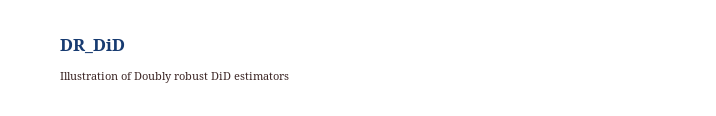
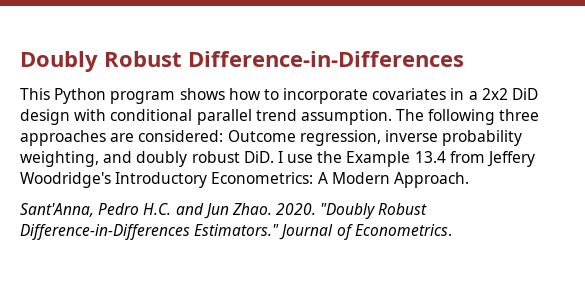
- DR_DiD
- Illustration of Doubly robust DiD estimators
+ Doubly Robust Difference-in-Differences
+ This Python program shows how to incorporate covariates in a 2x2 DiD design with conditional parallel trend assumption. The following three approaches are considered: Outcome regression, inverse probability weighting, and doubly robust DiD. I use the Example 13.4 from Jeffery Woodridge's Introductory Econometrics: A Modern Approach.
+ Sant'Anna, Pedro H.C. and Jun Zhao. 2020. "Doubly Robust Difference-in-Differences Estimators." Journal of Econometrics.

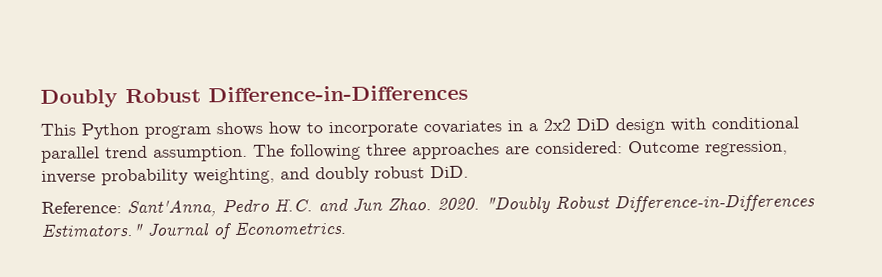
- The following three approaches are considered: Outcome regression, inverse probability weighting, and doubly robust DiD. I use the Example 13.4 from Jeffery Woodridge's Introductory Econometrics: A Modern Approach.
- Sant'Anna, Pedro H.C. and Jun Zhao.
+ The following three approaches are considered: Outcome regression, inverse probability weighting, and doubly robust DiD.
+ Reference: Sant'Anna, Pedro H.C. and Jun Zhao.

